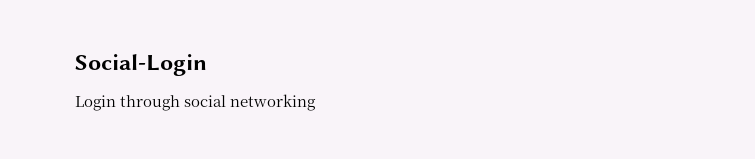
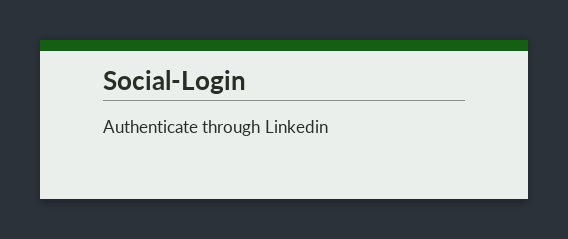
- Login through social networking
+ Authenticate through Linkedin

